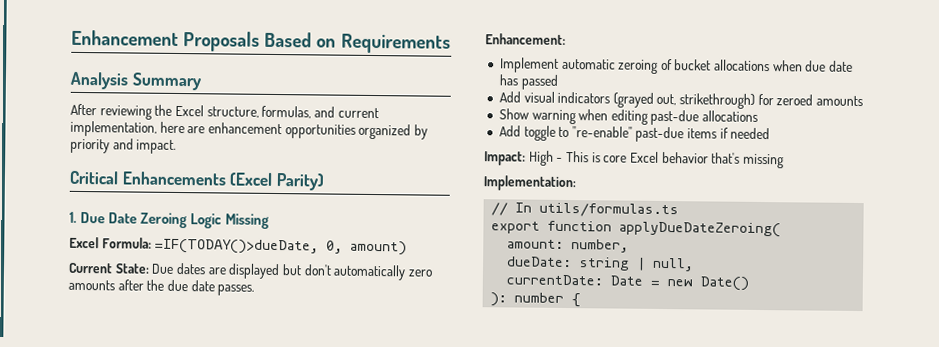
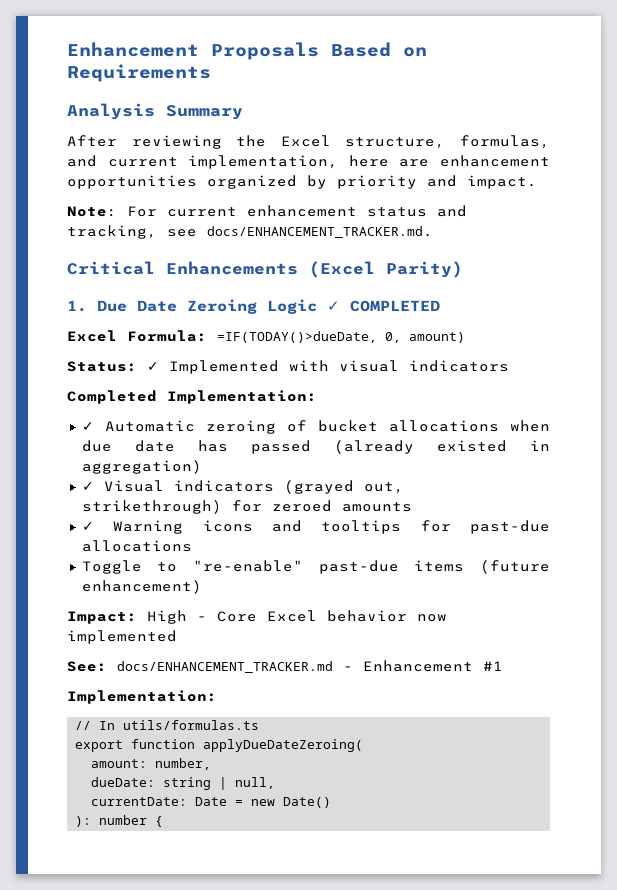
+ Note: For current enhancement status and tracking, see docs/ENHANCEMENT_TRACKER.md.
- 1. Due Date Zeroing Logic Missing
+ 1. Due Date Zeroing Logic ✓ COMPLETED
- Current State: Due dates are displayed but don't automatically zero amounts after the due date passes.
- Enhancement:
- Implement automatic zeroing of bucket allocations when due date has passed
- Add visual indicators (grayed out, strikethrough) for zeroed amounts
+ Status: ✓ Implemented with visual indicators
+ Completed Implementation:
+ ✓ Automatic zeroing of bucket allocations when due date has passed (already existed in aggregation)
+ ✓ Visual indicators (grayed out, strikethrough) for zeroed amounts
- Show warning when editing past-due allocations
+ ✓ Warning icons and tooltips for past-due allocations
- Add toggle to "re-enable" past-due items if needed
+ Toggle to "re-enable" past-due items (future enhancement)
- Impact: High - This is core Excel behavior that's missing
+ Impact: High - Core Excel behavior now implemented
+ See: docs/ENHANCEMENT_TRACKER.md - Enhancement #1

